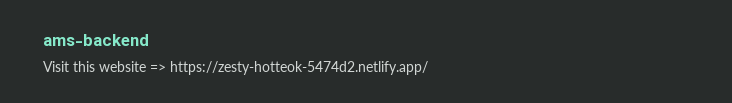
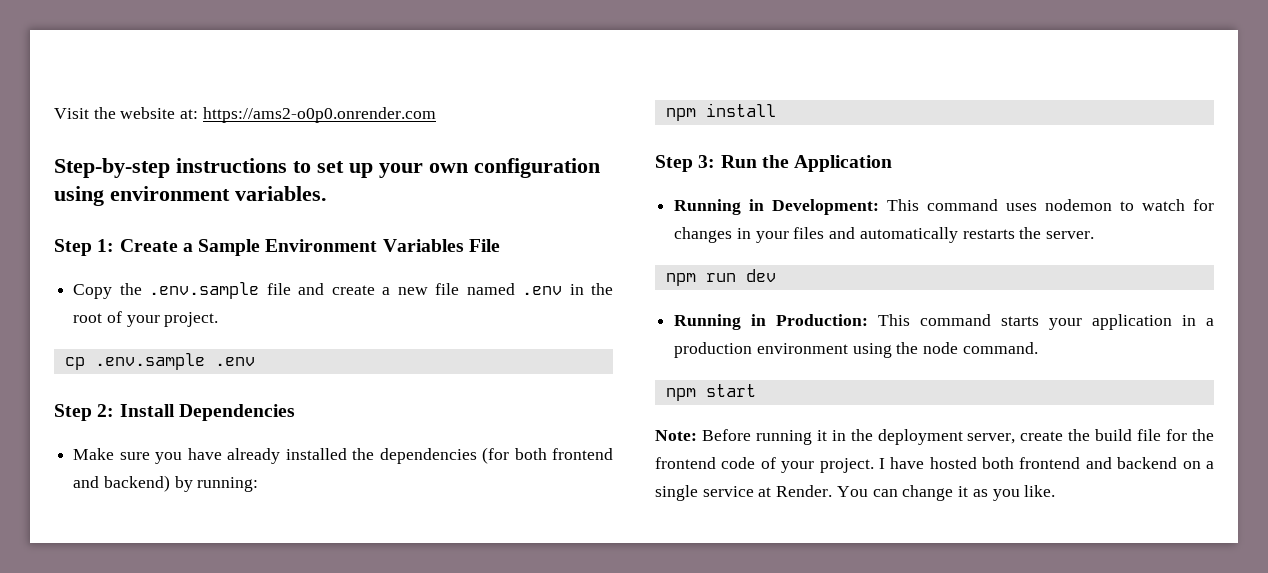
- ams-backend
- Visit this website => https://zesty-hotteok-5474d2.netlify.app/
+ Visit the website at: https://ams2-o0p0.onrender.com
+ Step-by-step instructions to set up your own configuration using environment variables.
+ Step 1: Create a Sample Environment Variables File
+ Copy the .env.sample file and create a new file named .env in the root of your project.
+ cp .env.sample .env
+ Step 2: Install Dependencies
+ Make sure you have already installed the dependencies (for both frontend and backend) by running:
+ npm install
+ Step 3: Run the Application
+ Running in Development: This command uses nodemon to watch for changes in your files and automatically restarts the server.
+ npm run dev
+ Running in Production: This command starts your application in a production environment using the node command.
+ npm start
+ Note: Before running it in the deployment server, create the build file for the frontend code of your project. I have hosted both frontend and backend on a single service at Render. You can change it as you like.

